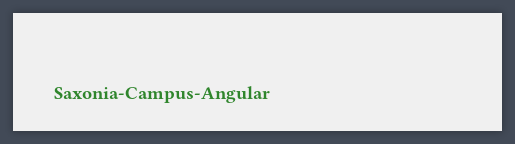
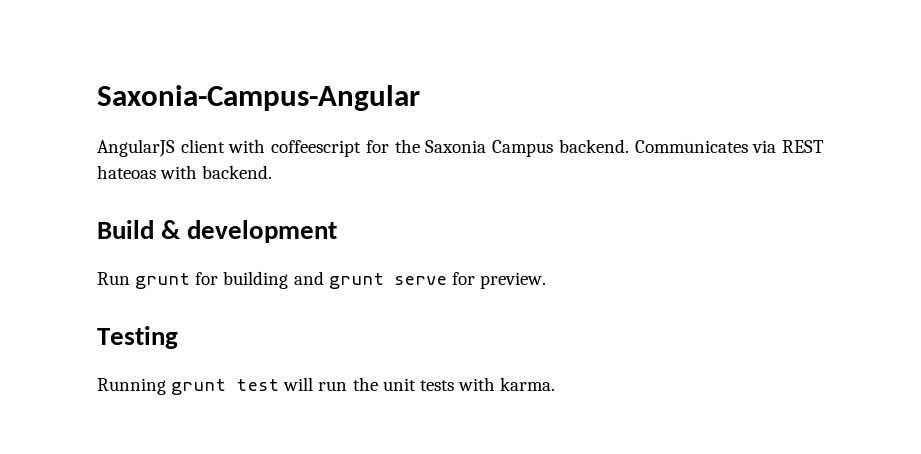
+ AngularJS client with coffeescript for the Saxonia Campus backend. Communicates via REST hateoas with backend.
+ Build & development
+ Run grunt for building and grunt serve for preview.
+ Testing
+ Running grunt test will run the unit tests with karma.

